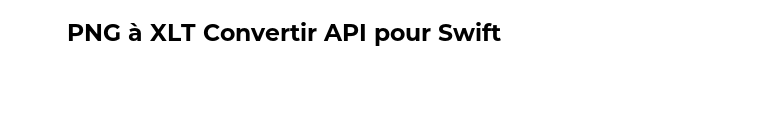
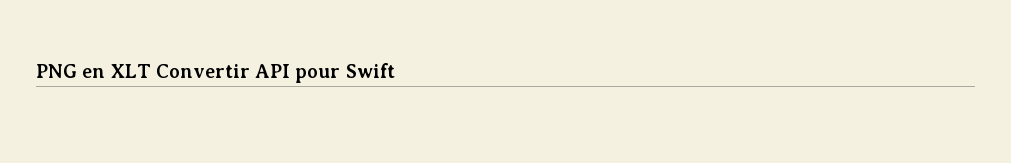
- PNG à XLT Convertir API pour Swift
+ PNG en XLT Convertir API pour Swift

